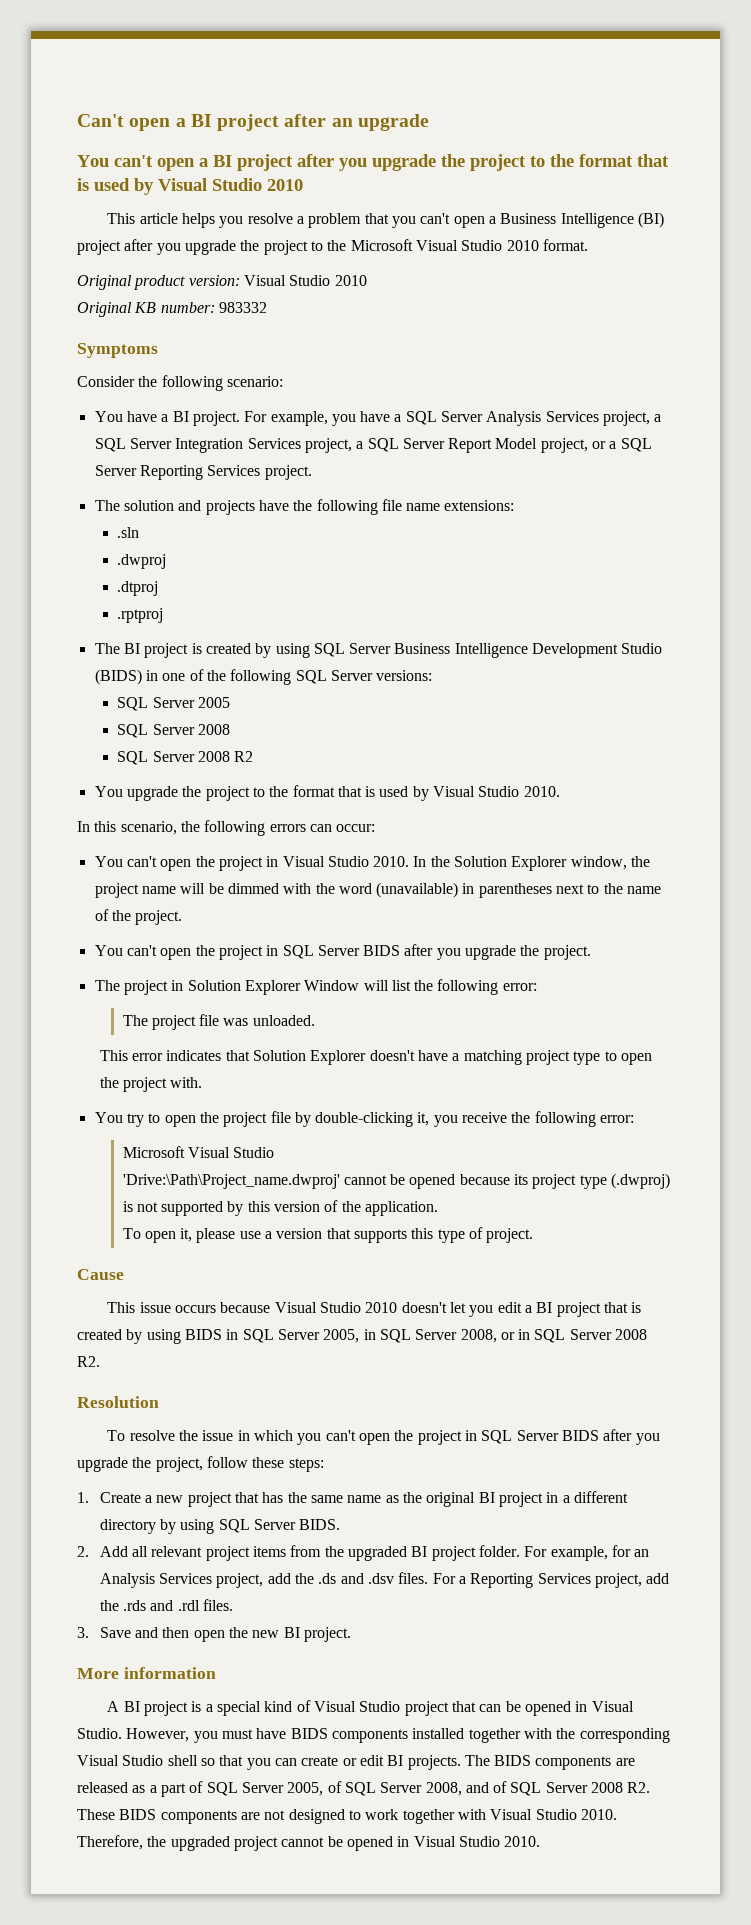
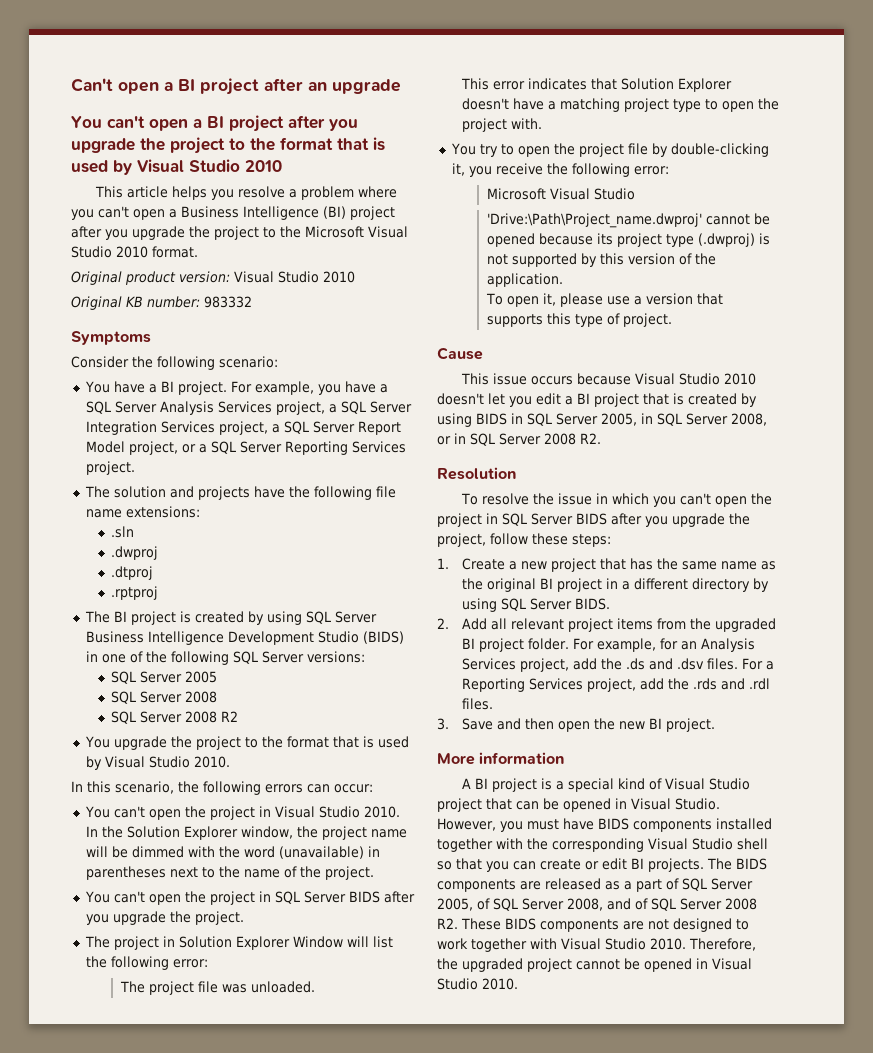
- This article helps you resolve a problem that you can't open a Business Intelligence (BI) project after you upgrade the project to the Microsoft Visual Studio 2010 format.
+ This article helps you resolve a problem where you can't open a Business Intelligence (BI) project after you upgrade the project to the Microsoft Visual Studio 2010 format.

